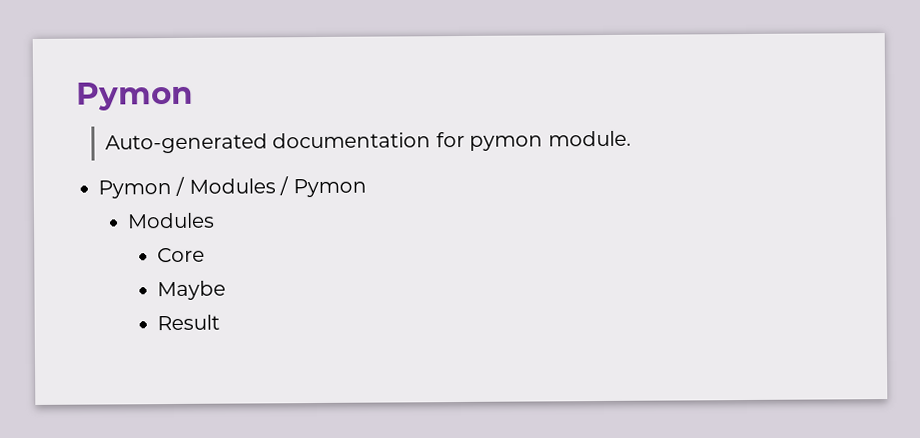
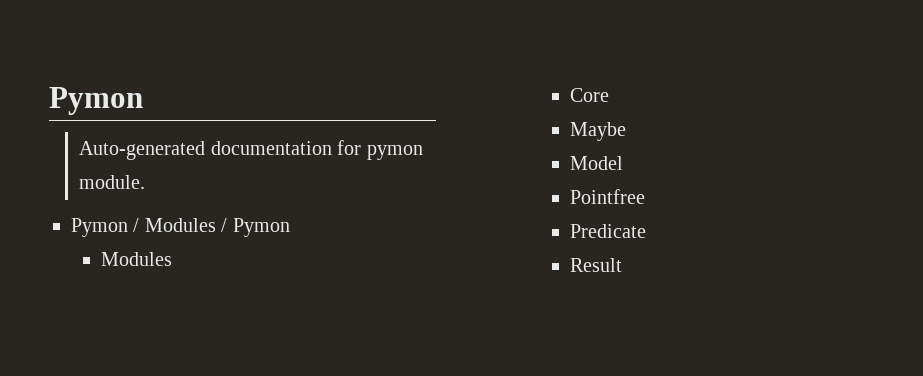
+ Model
+ Pointfree
+ Predicate

